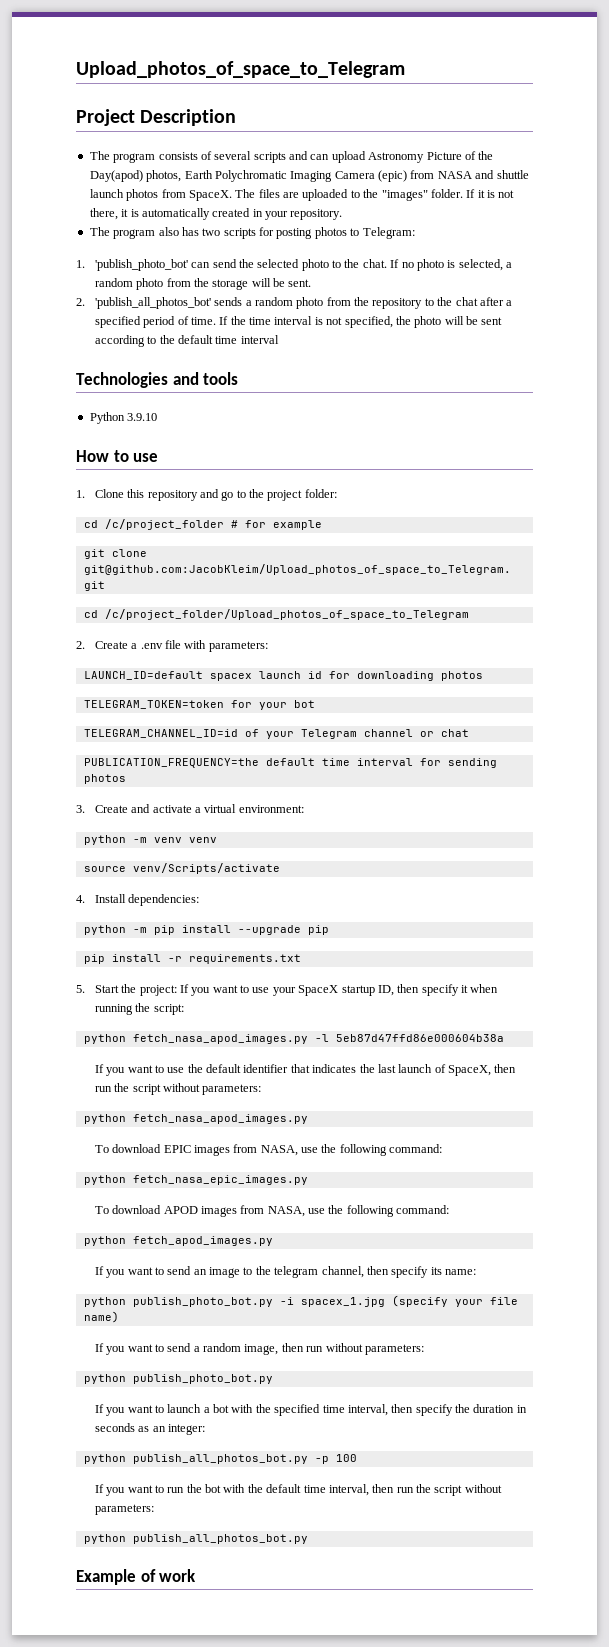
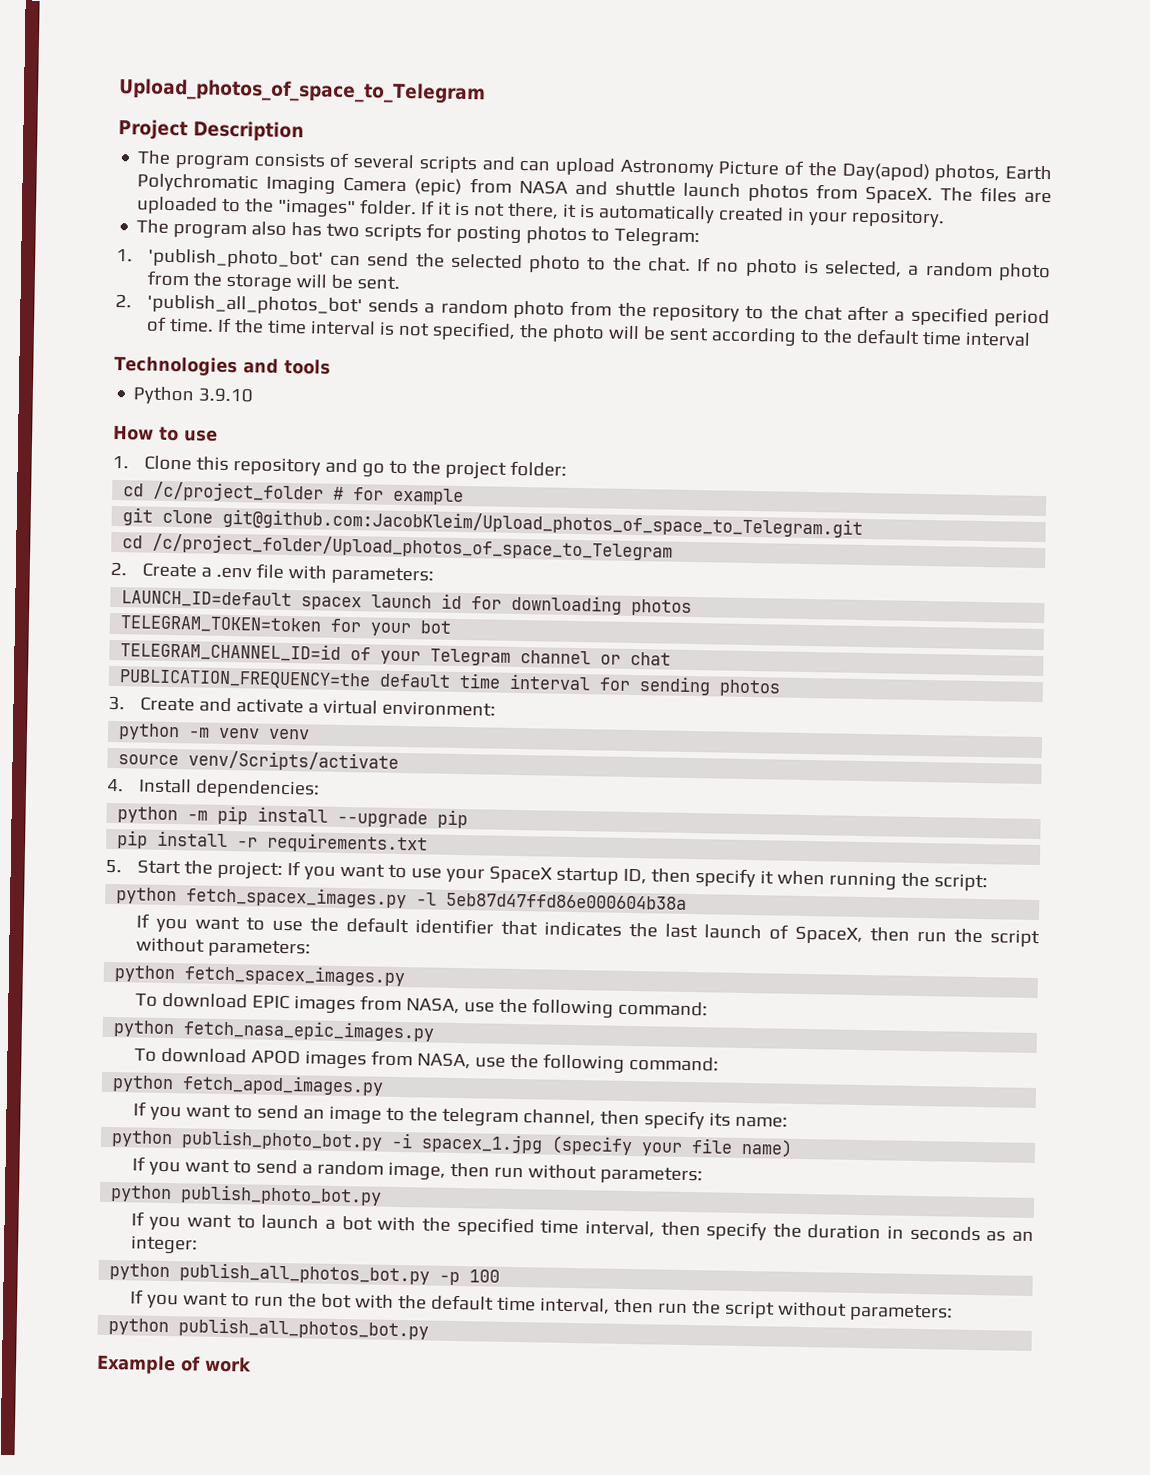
- python fetch_nasa_apod_images.py -l 5eb87d47ffd86e000604b38a
+ python fetch_spacex_images.py -l 5eb87d47ffd86e000604b38a
  If you want to use the default identifier that indicates the last launch of SpaceX, then run the script without parameters:
- python fetch_nasa_apod_images.py
+ python fetch_spacex_images.py

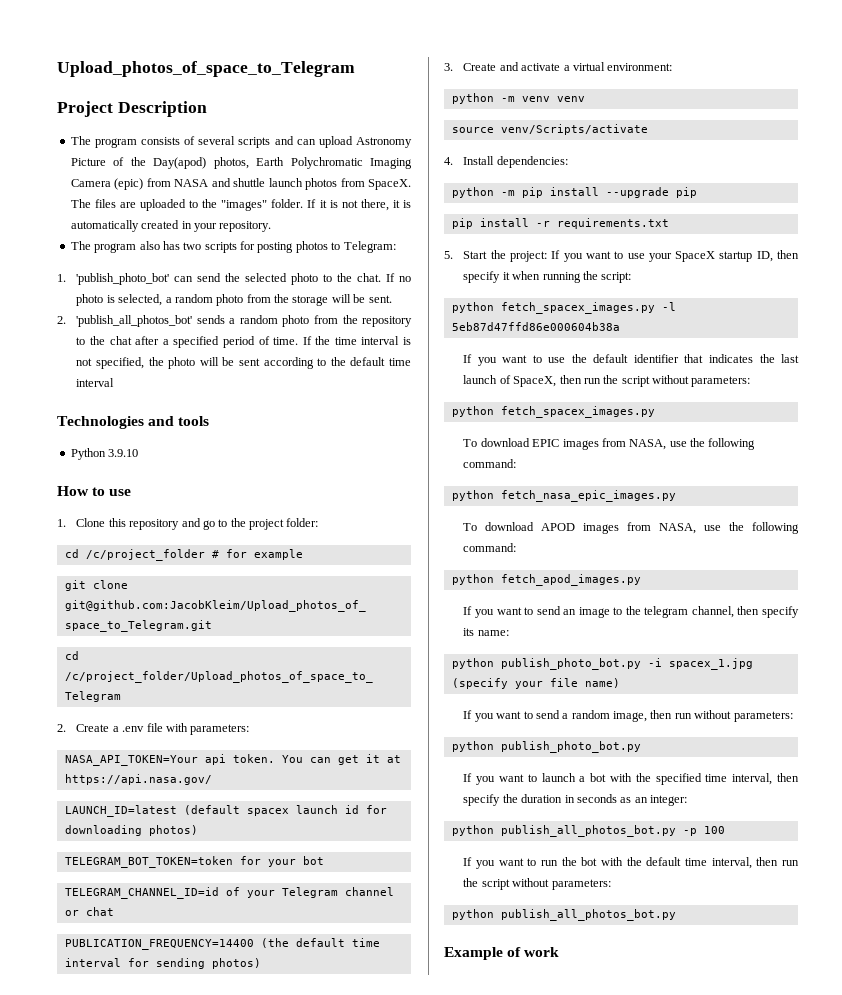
- LAUNCH_ID=default spacex launch id for downloading photos
- TELEGRAM_TOKEN=token for your bot
+ NASA_API_TOKEN=Your api token. You can get it at https://api.nasa.gov/
+ LAUNCH_ID=latest (default spacex launch id for downloading photos)
+ TELEGRAM_BOT_TOKEN=token for your bot
- PUBLICATION_FREQUENCY=the default time interval for sending photos
+ PUBLICATION_FREQUENCY=14400 (the default time interval for sending photos)

